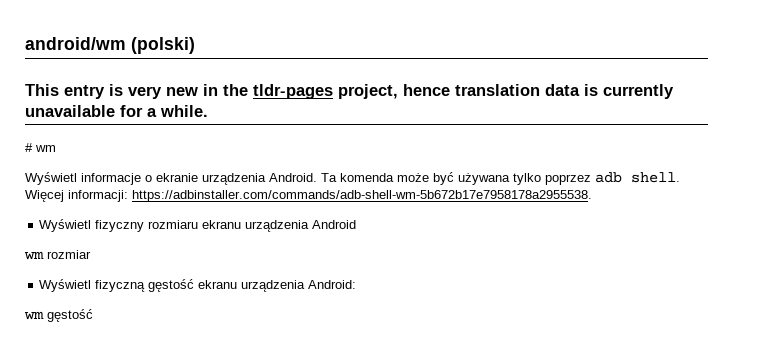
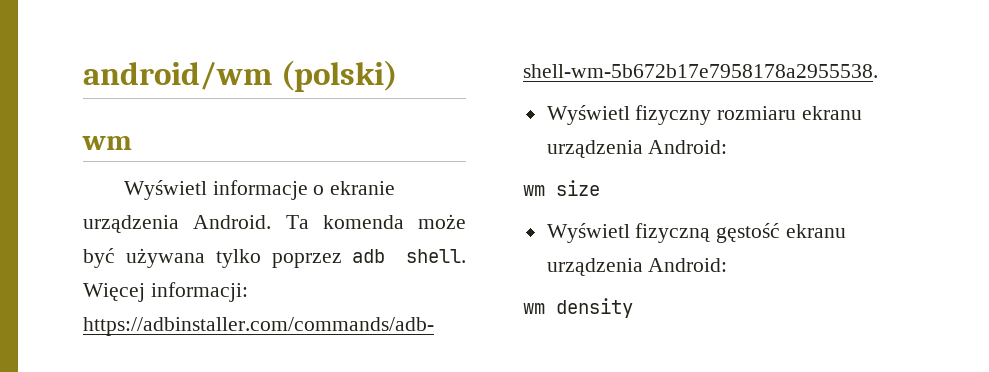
  android/wm (polski)
- This entry is very new in the tldr-pages project, hence translation data is currently unavailable for a while.
- # wm
+ wm
- Wyświetl fizyczny rozmiaru ekranu urządzenia Android
- wm rozmiar
+ Wyświetl fizyczny rozmiaru ekranu urządzenia Android:
+ wm size
- wm gęstość
+ wm density

